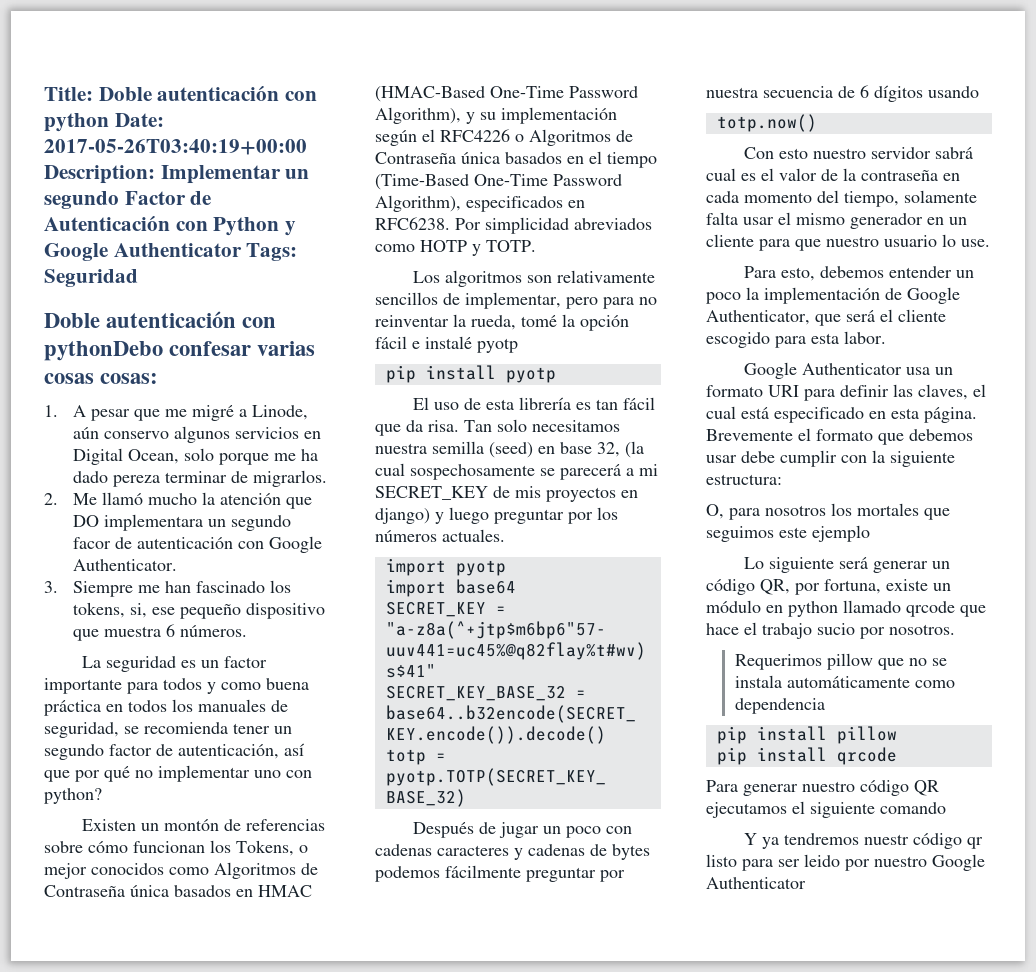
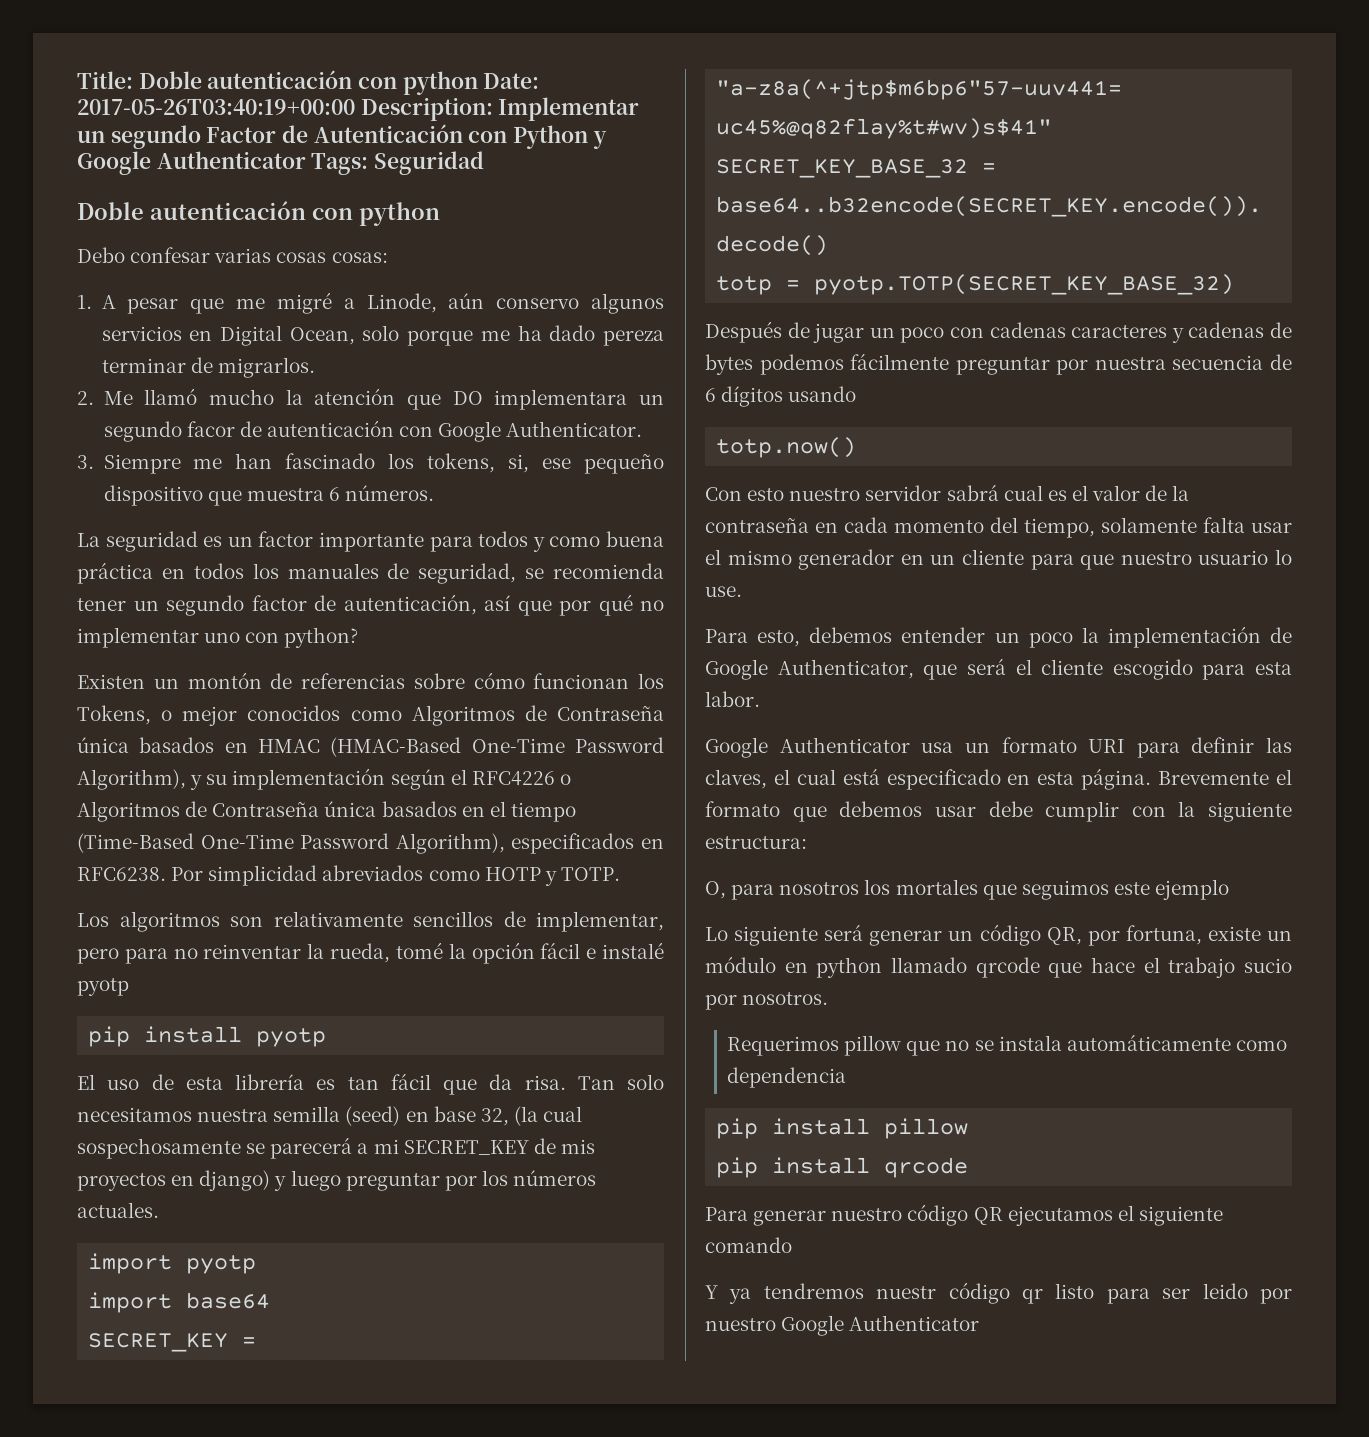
  Title: Doble autenticación con python Date: 2017-05-26T03:40:19+00:00 Description: Implementar un segundo Factor de Autenticación con Python y Google Authenticator Tags: Seguridad
- Doble autenticación con pythonDebo confesar varias cosas cosas:
+ Doble autenticación con python
+ Debo confesar varias cosas cosas:

